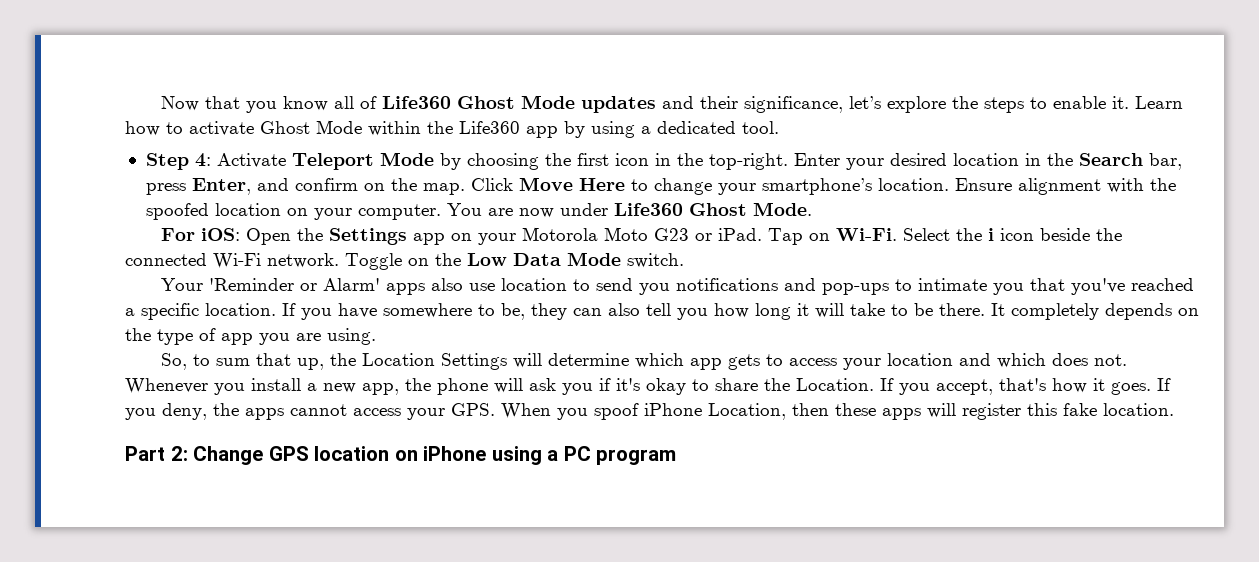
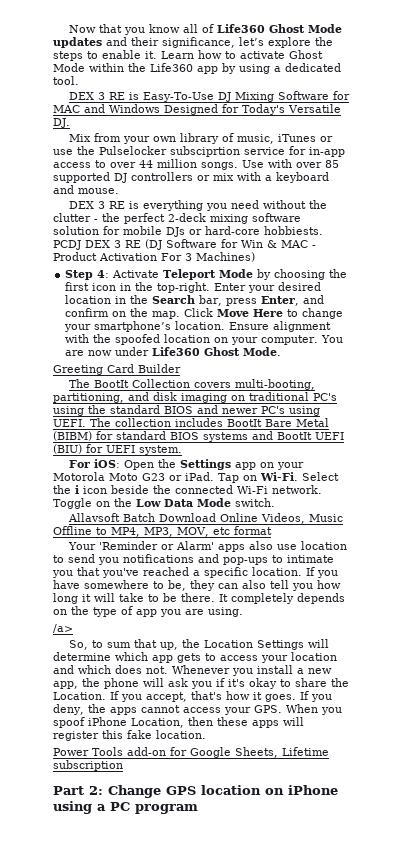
+ DEX 3 RE is Easy-To-Use DJ Mixing Software for MAC and Windows Designed for Today's Versatile DJ.
+ Mix from your own library of music, iTunes or use the Pulselocker subsciprtion service for in-app access to over 44 million songs. Use with over 85 supported DJ controllers or mix with a keyboard and mouse.
+ DEX 3 RE is everything you need without the clutter - the perfect 2-deck mixing software solution for mobile DJs or hard-core hobbiests. PCDJ DEX 3 RE (DJ Software for Win & MAC - Product Activation For 3 Machines)
+ Greeting Card Builder
+ The BootIt Collection covers multi-booting, partitioning, and disk imaging on traditional PC's using the standard BIOS and newer PC's using UEFI. The collection includes BootIt Bare Metal (BIBM) for standard BIOS systems and BootIt UEFI (BIU) for UEFI system.
+ Allavsoft Batch Download Online Videos, Music Offline to MP4, MP3, MOV, etc format
+ /a>
+ Power Tools add-on for Google Sheets, Lifetime subscription

